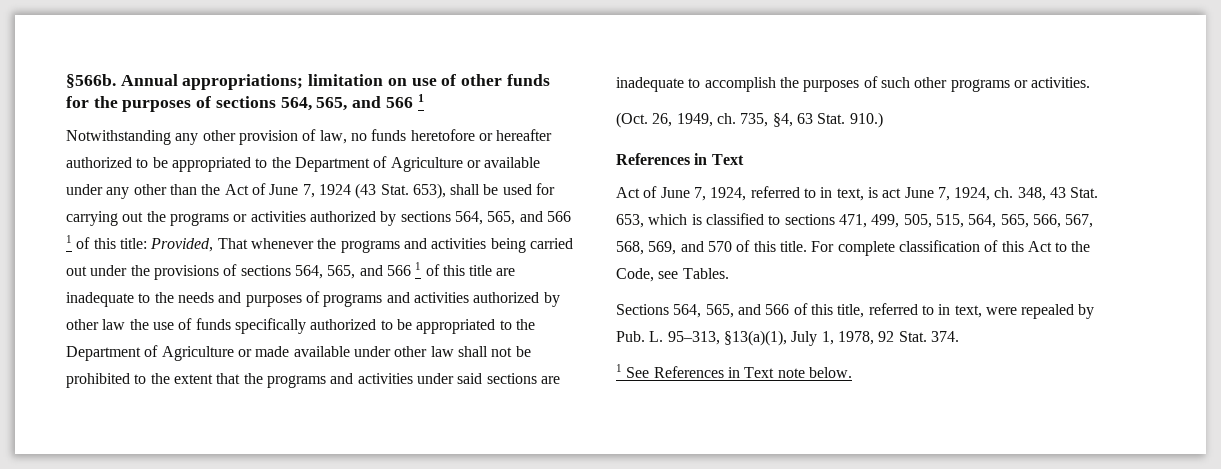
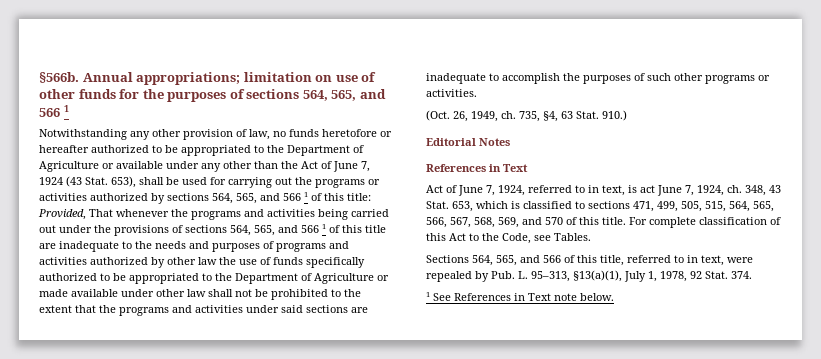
+ Editorial Notes

